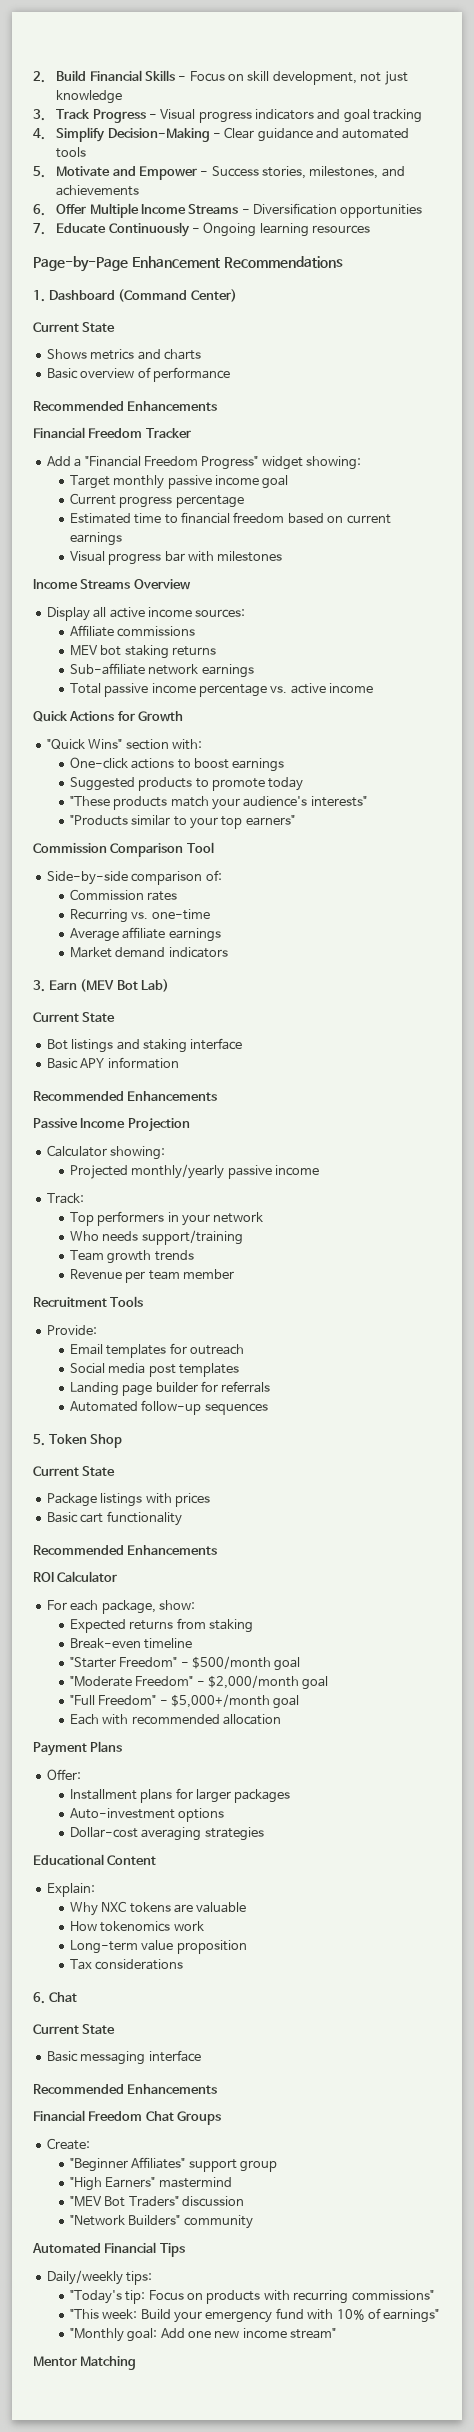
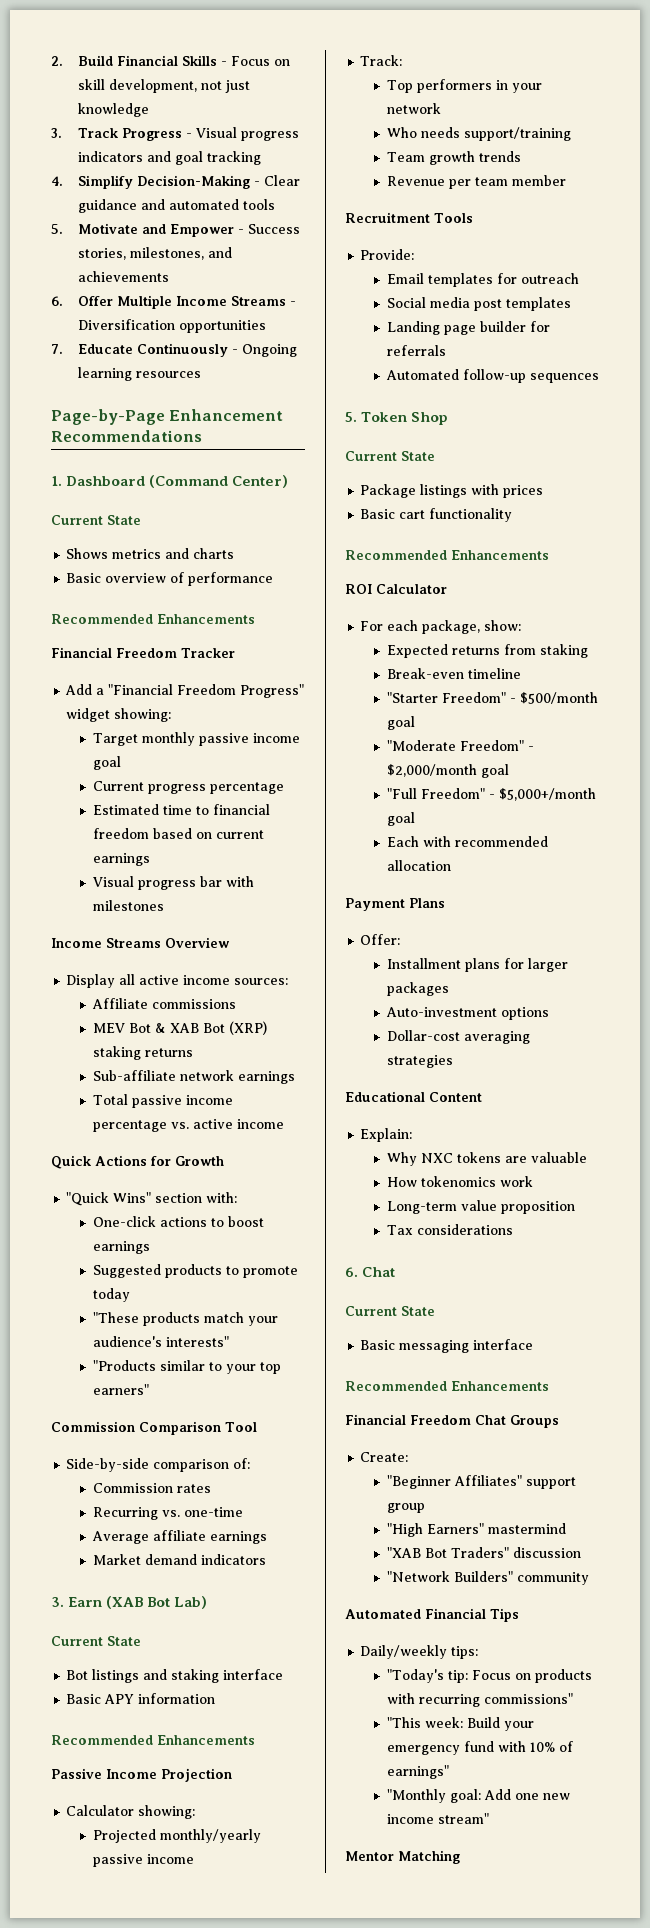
- MEV bot staking returns
+ MEV Bot & XAB Bot (XRP) staking returns
- 3. Earn (MEV Bot Lab)
+ 3. Earn (XAB Bot Lab)
- "MEV Bot Traders" discussion
+ "XAB Bot Traders" discussion

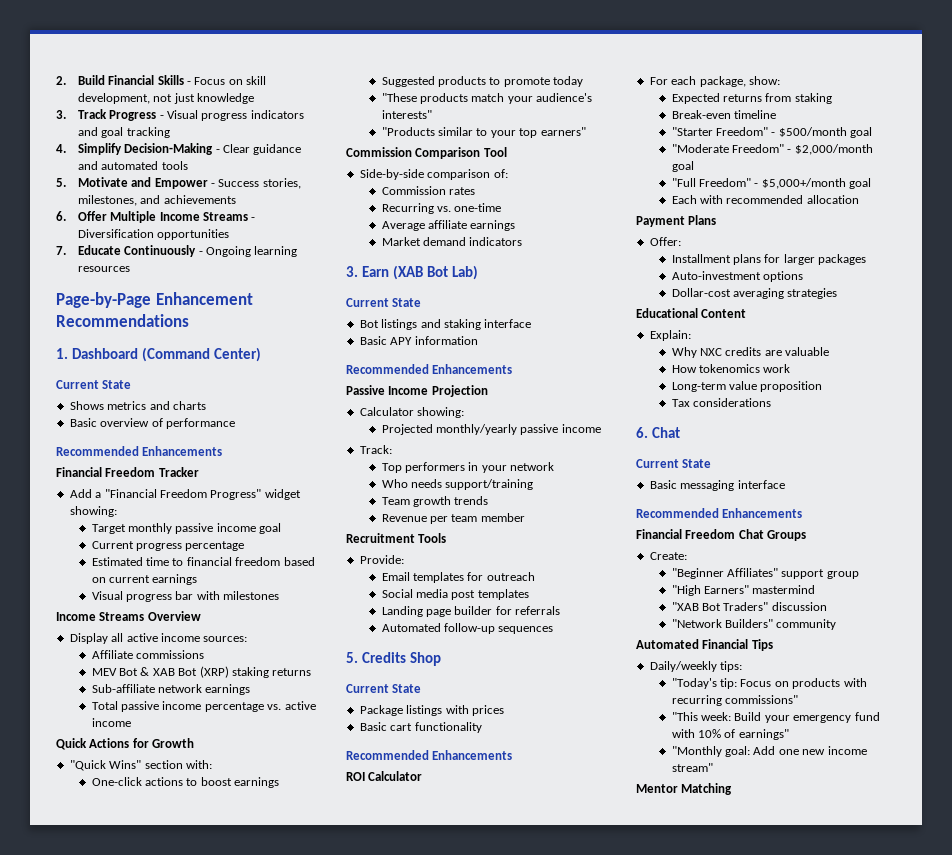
- 5. Token Shop
+ 5. Credits Shop
- Why NXC tokens are valuable
+ Why NXC credits are valuable

